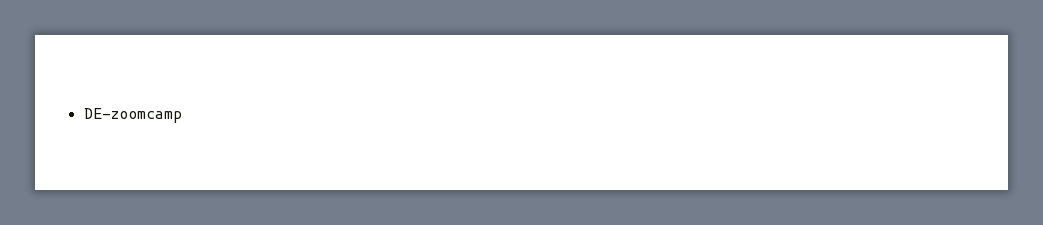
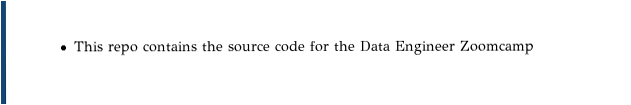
- DE-zoomcamp
+ This repo contains the source code for the Data Engineer Zoomcamp

